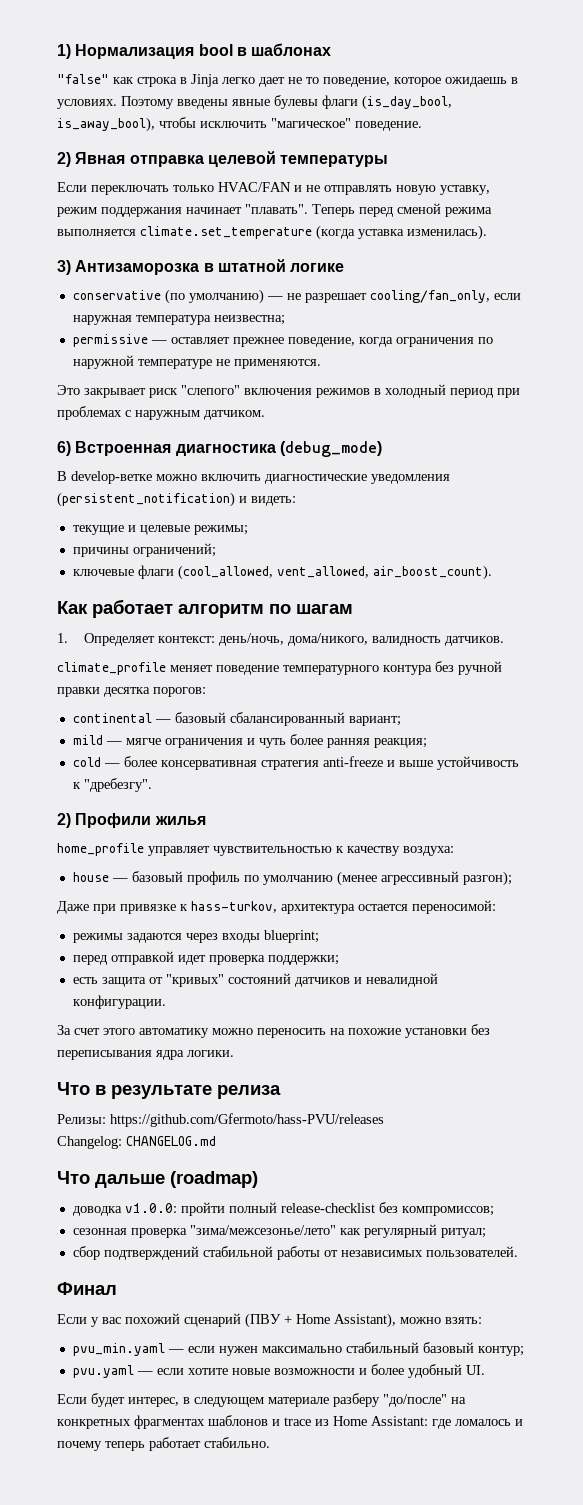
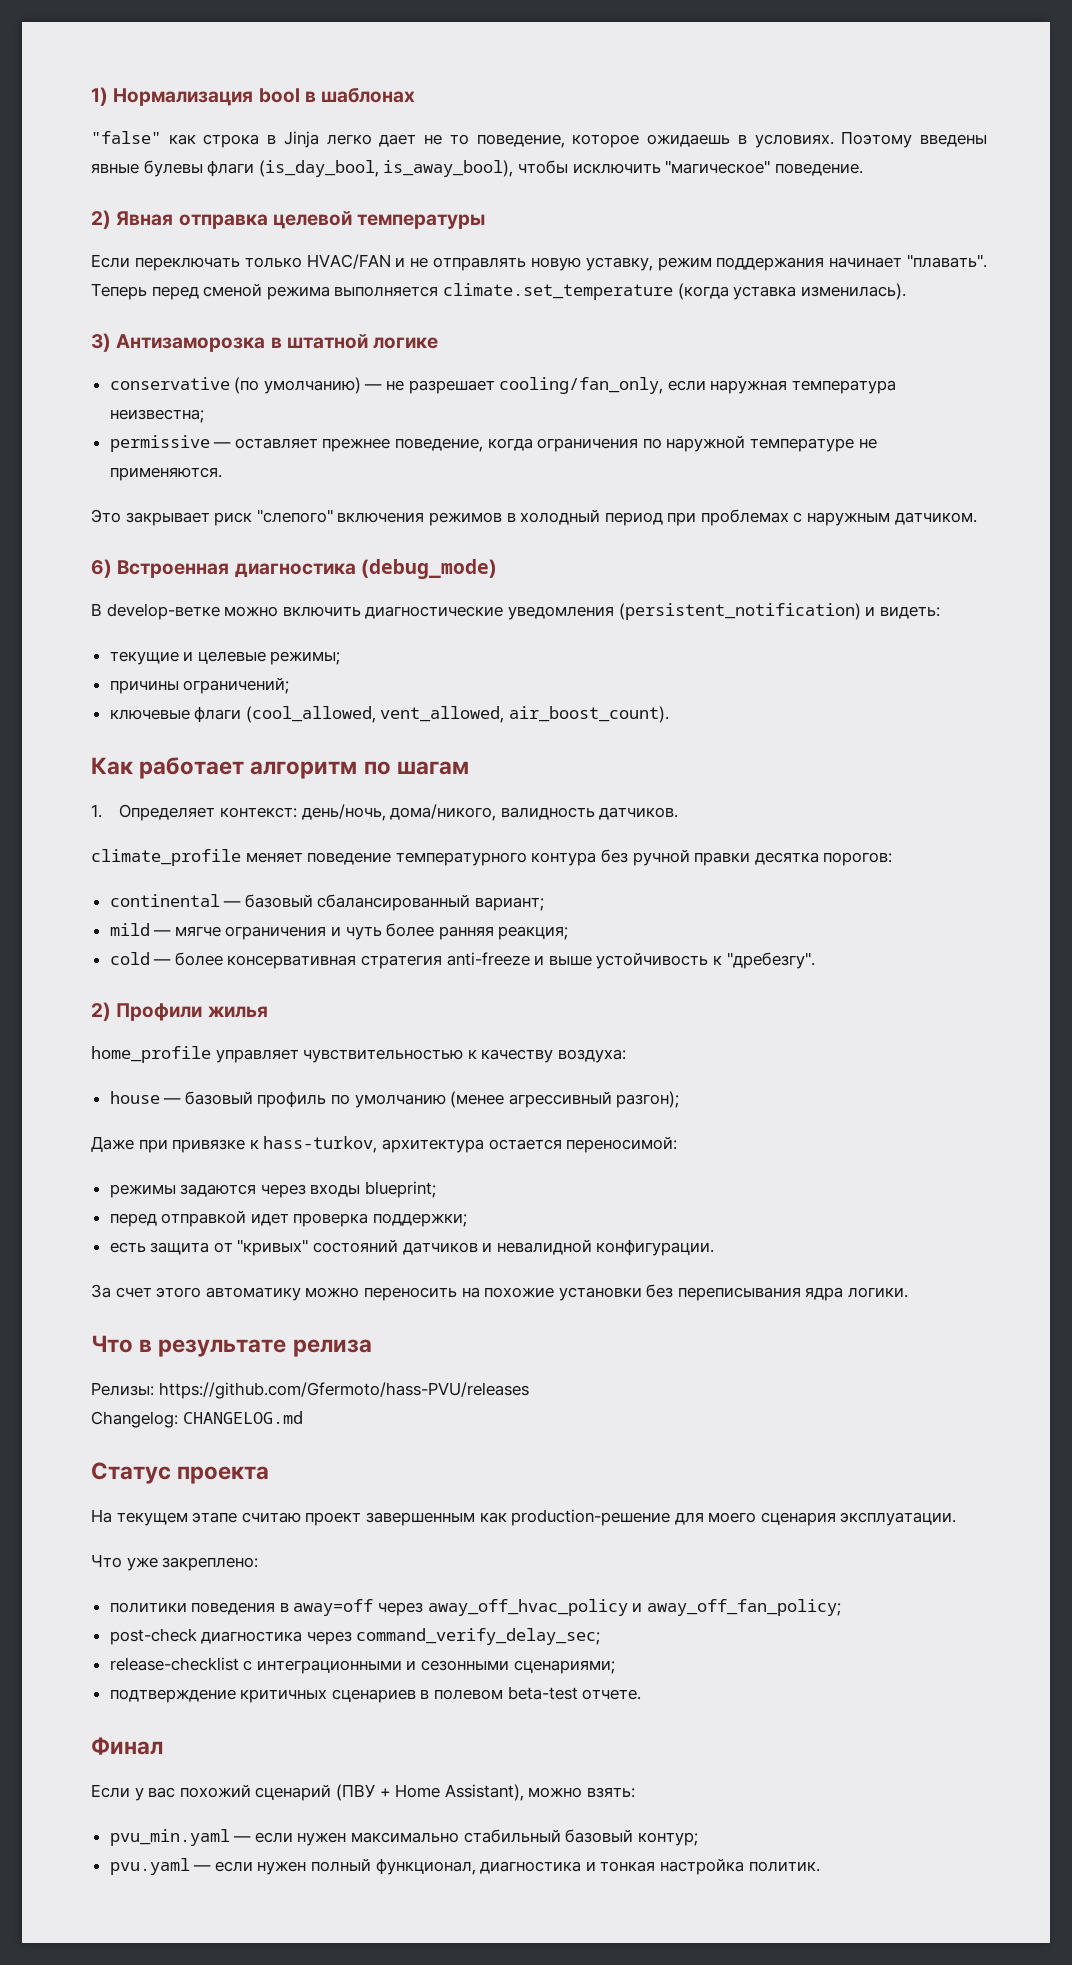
- Что дальше (roadmap)
- доводка v1.0.0: пройти полный release-checklist без компромиссов;
- сезонная проверка "зима/межсезонье/лето" как регулярный ритуал;
- сбор подтверждений стабильной работы от независимых пользователей.
+ Статус проекта
+ На текущем этапе считаю проект завершенным как production-решение для моего сценария эксплуатации.
+ Что уже закреплено:
+ политики поведения в away=off через away_off_hvac_policy и away_off_fan_policy;
+ post-check диагностика через command_verify_delay_sec;
+ release-checklist с интеграционными и сезонными сценариями;
+ подтверждение критичных сценариев в полевом beta-test отчете.
- pvu.yaml — если хотите новые возможности и более удобный UI.
- Если будет интерес, в следующем материале разберу "до/после" на конкретных фрагментах шаблонов и trace из Home Assistant: где ломалось и почему теперь работает стабильно.
+ pvu.yaml — если нужен полный функционал, диагностика и тонкая настройка политик.

